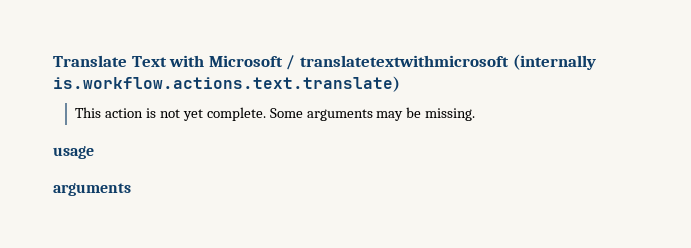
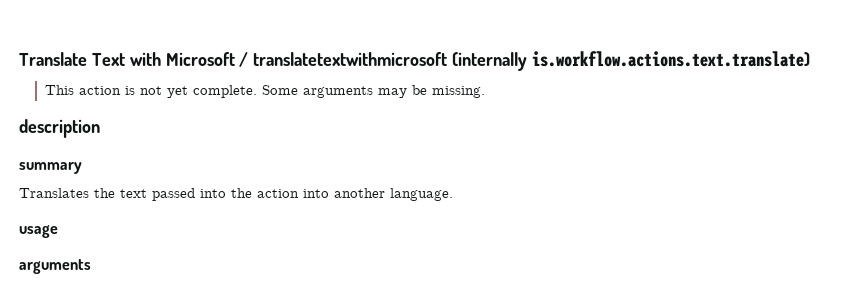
+ description
+ summary
+ Translates the text passed into the action into another language.

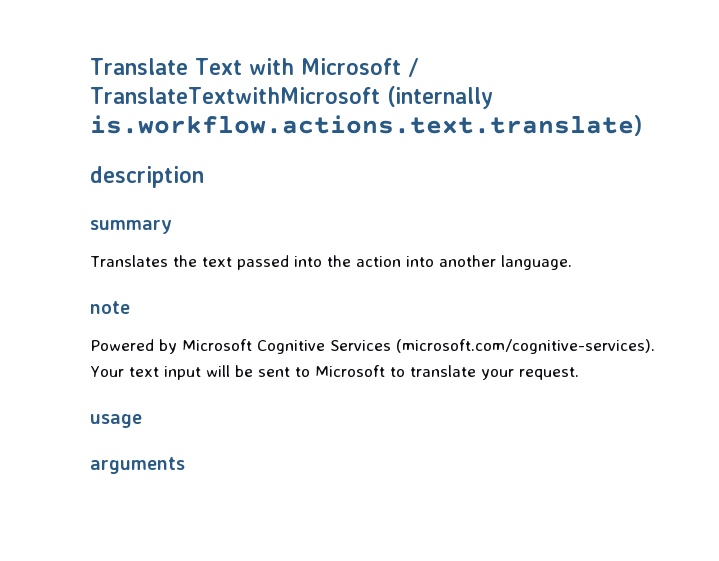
- Translate Text with Microsoft / translatetextwithmicrosoft (internally is.workflow.actions.text.translate)
+ Translate Text with Microsoft / TranslateTextwithMicrosoft (internally is.workflow.actions.text.translate)
- This action is not yet complete. Some arguments may be missing.
+ note
+ Powered by Microsoft Cognitive Services (microsoft.com/cognitive-services). Your text input will be sent to Microsoft to translate your request.

